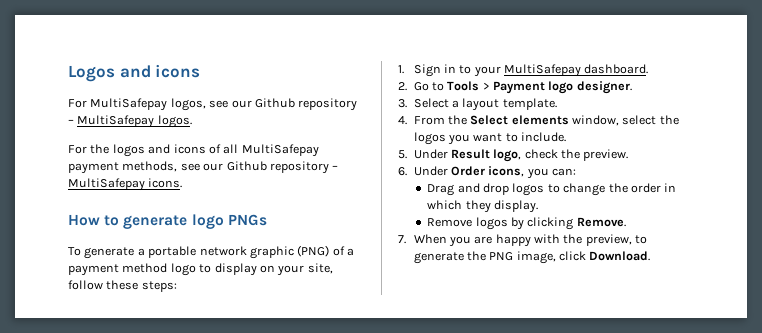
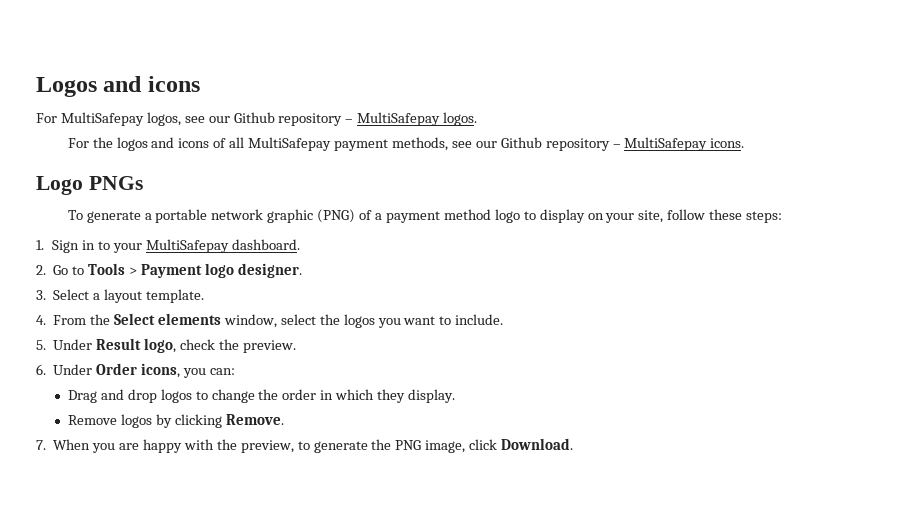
- How to generate logo PNGs
+ Logo PNGs

